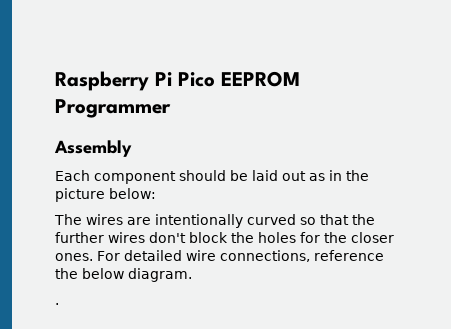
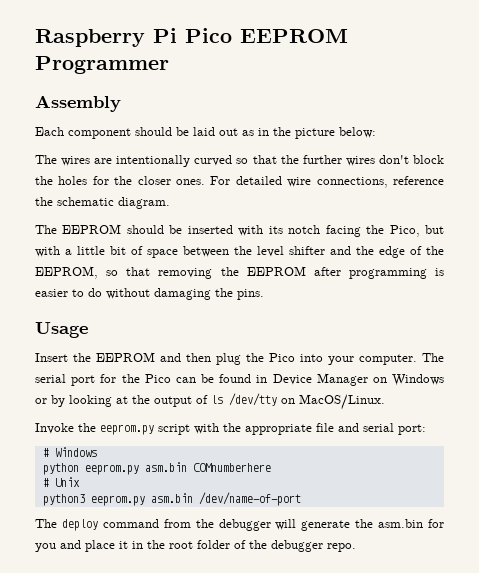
- For detailed wire connections, reference the below diagram.
+ For detailed wire connections, reference the schematic diagram.
- .
+ The EEPROM should be inserted with its notch facing the Pico, but with a little bit of space between the level shifter and the edge of the EEPROM, so that removing the EEPROM after programming is easier to do without damaging the pins.
+ Usage
+ Insert the EEPROM and then plug the Pico into your computer. The serial port for the Pico can be found in Device Manager on Windows or by looking at the output of ls /dev/tty on MacOS/Linux.
+ Invoke the eeprom.py script with the appropriate file and serial port:
+ # Windows
+ python eeprom.py asm.bin COMnumberhere
+ # Unix
+ python3 eeprom.py asm.bin /dev/name-of-port
+ The deploy command from the debugger will generate the asm.bin for you and place it in the root folder of the debugger repo.

